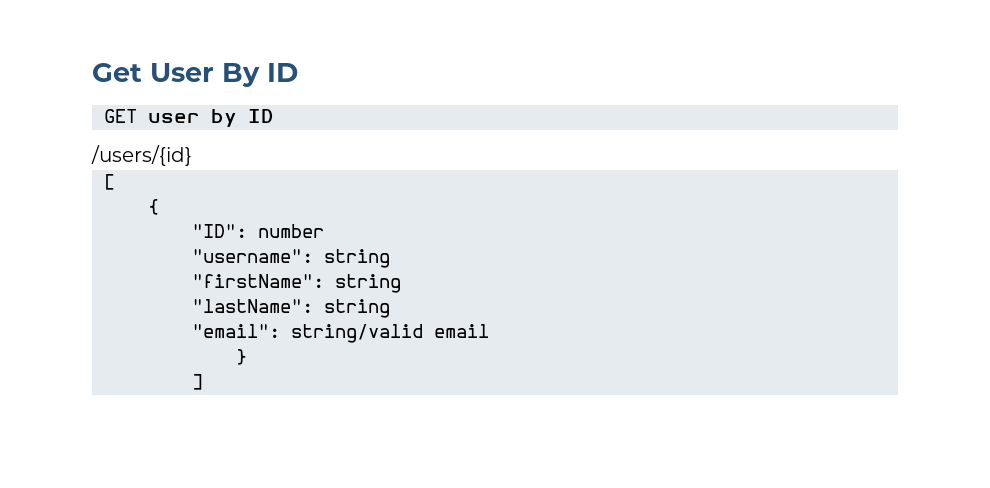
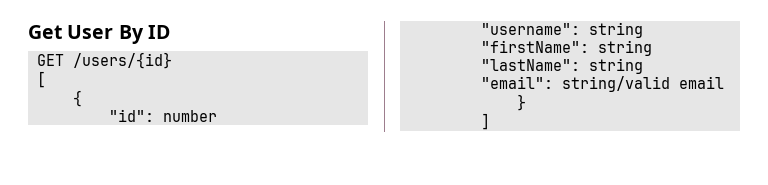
- GET user by ID
- /users/{id}
+ GET /users/{id}
- "ID": number
+ "id": number

